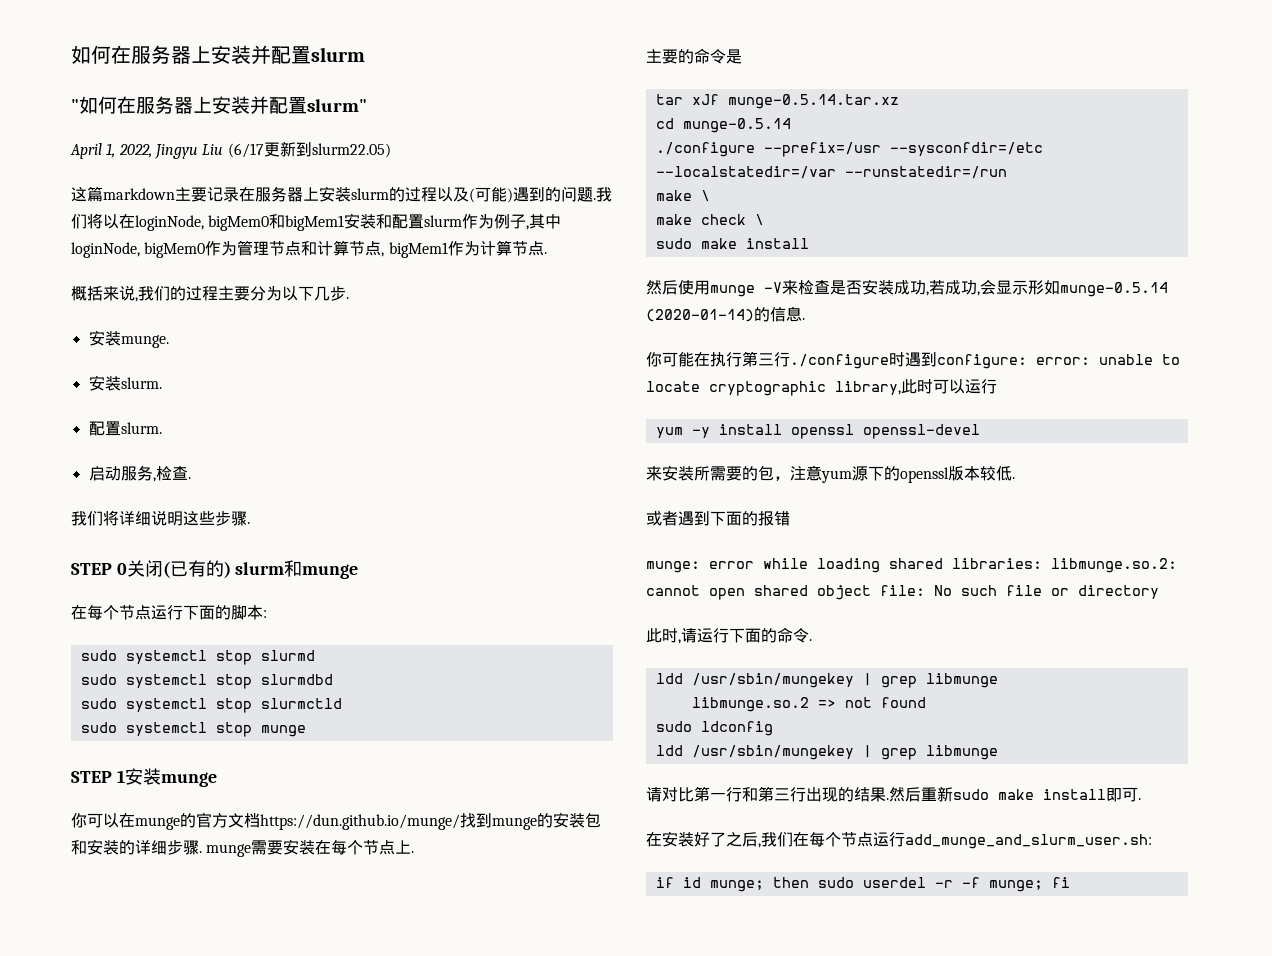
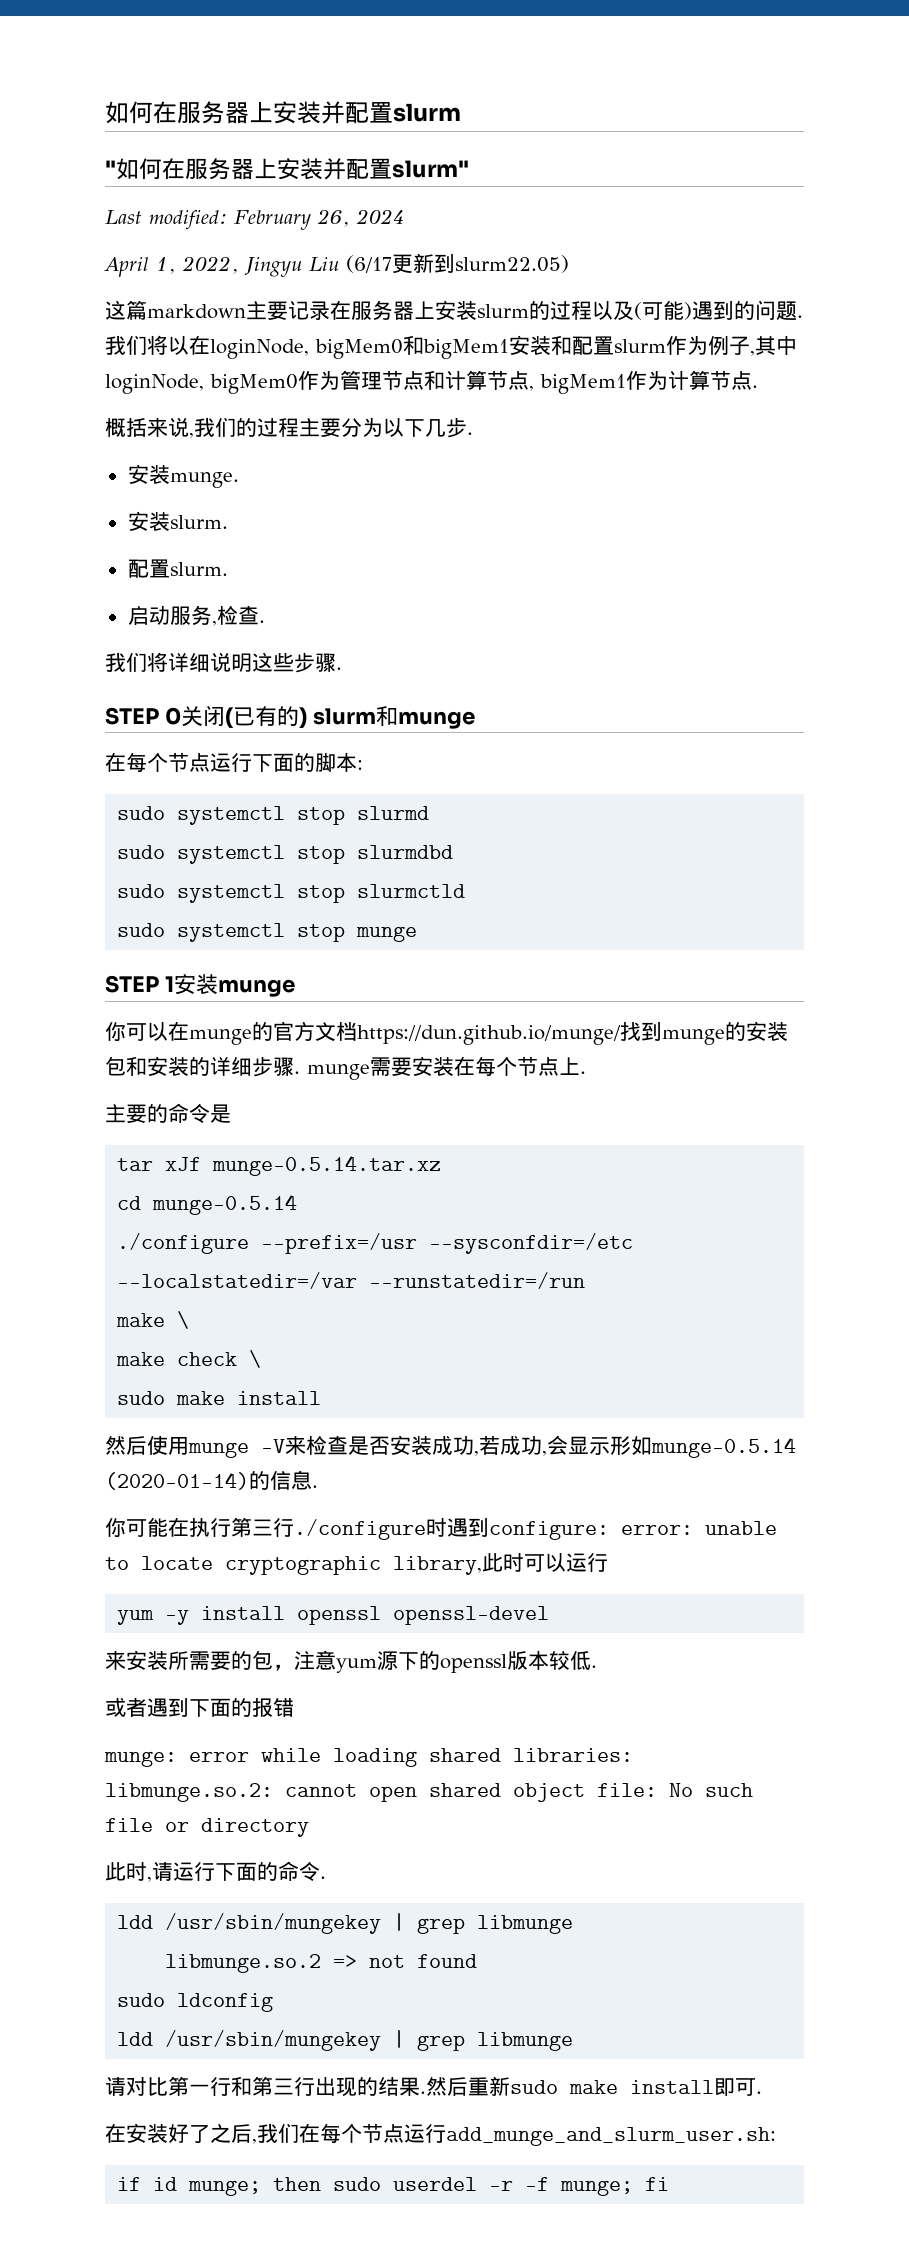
+ Last modified: February 26, 2024

